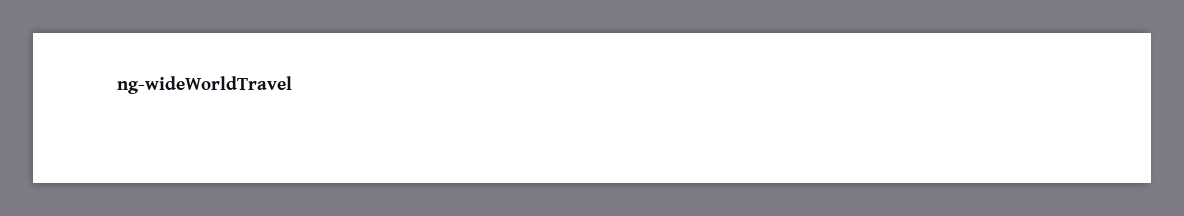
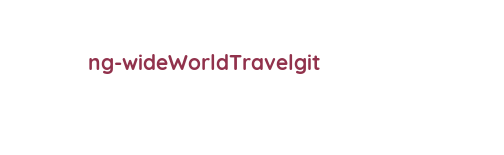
- ng-wideWorldTravel
+ ng-wideWorldTravelgit

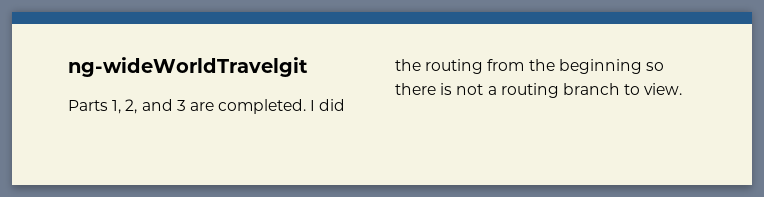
+ Parts 1, 2, and 3 are completed. I did the routing from the beginning so there is not a routing branch to view.

